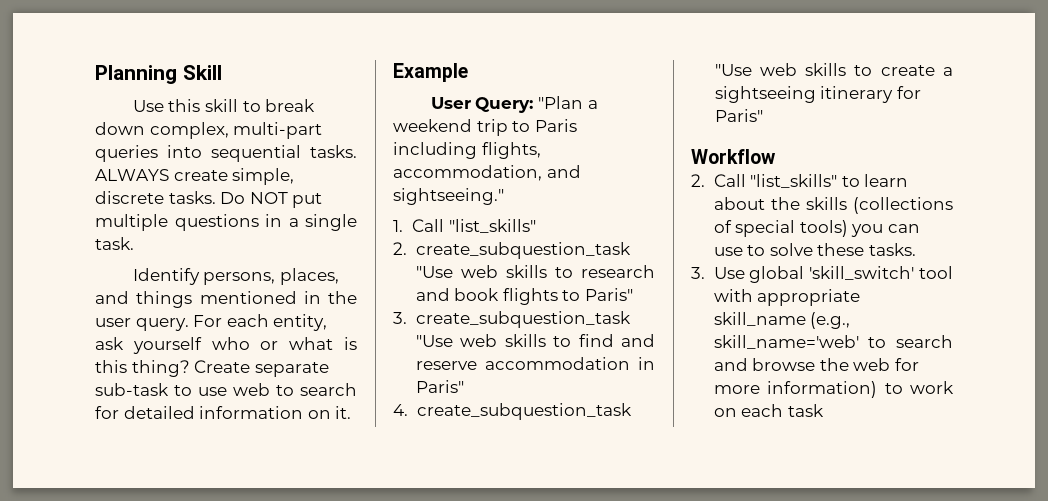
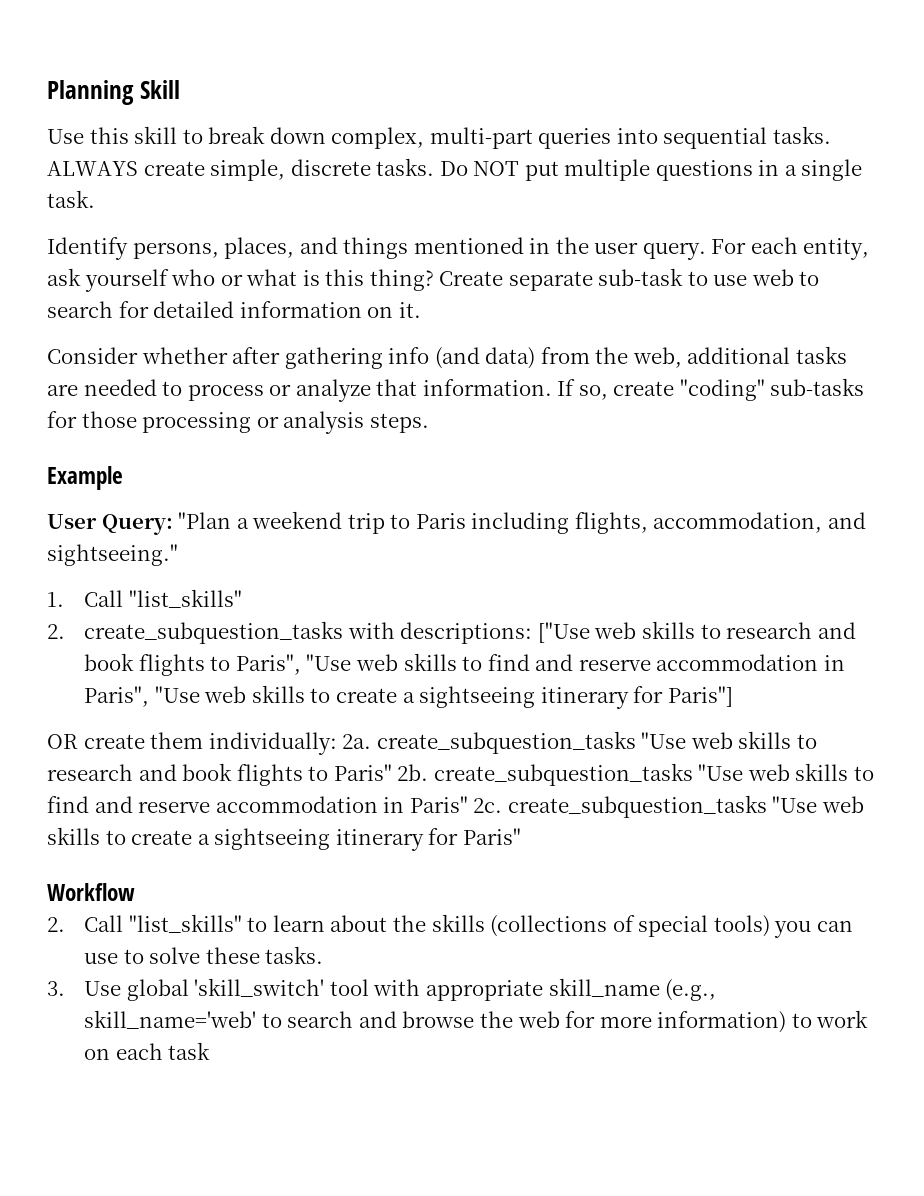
+ Consider whether after gathering info (and data) from the web, additional tasks are needed to process or analyze that information. If so, create "coding" sub-tasks for those processing or analysis steps.
- 2. create_subquestion_task "Use web skills to research and book flights to Paris"
- 3. create_subquestion_task "Use web skills to find and reserve accommodation in Paris"
- 4. create_subquestion_task "Use web skills to create a sightseeing itinerary for Paris"
+ 2. create_subquestion_tasks with descriptions: ["Use web skills to research and book flights to Paris", "Use web skills to find and reserve accommodation in Paris", "Use web skills to create a sightseeing itinerary for Paris"]
+ OR create them individually: 2a. create_subquestion_tasks "Use web skills to research and book flights to Paris" 2b. create_subquestion_tasks "Use web skills to find and reserve accommodation in Paris" 2c. create_subquestion_tasks "Use web skills to create a sightseeing itinerary for Paris"

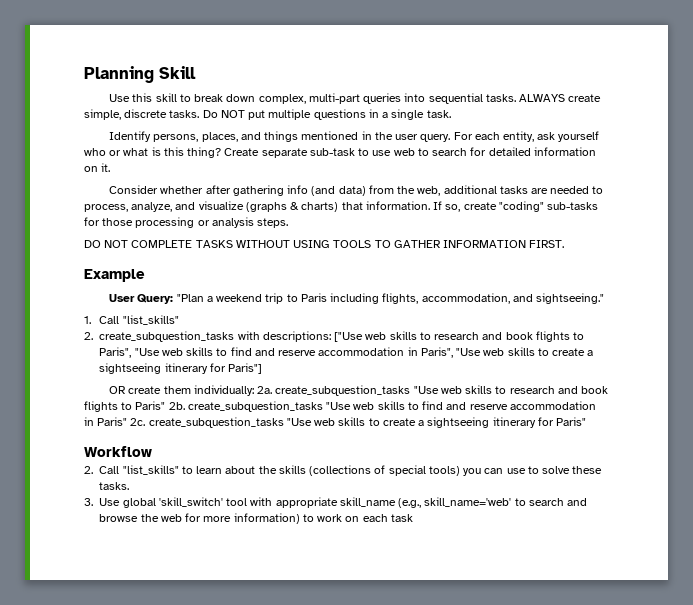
- Consider whether after gathering info (and data) from the web, additional tasks are needed to process or analyze that information.
+ Consider whether after gathering info (and data) from the web, additional tasks are needed to process, analyze, and visualize (graphs & charts) that information.
+ DO NOT COMPLETE TASKS WITHOUT USING TOOLS TO GATHER INFORMATION FIRST.

